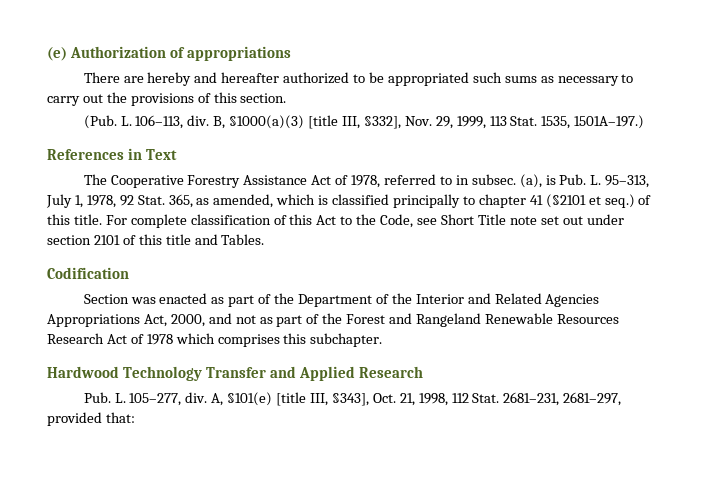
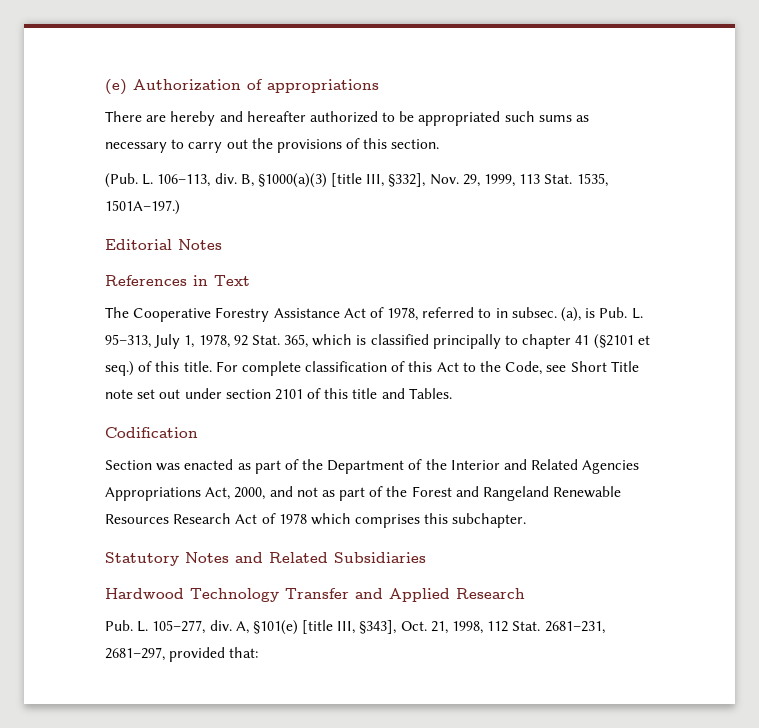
+ Editorial Notes
- 365, as amended, which is classified principally to chapter 41 (§2101 et seq.) of this title.
+ 365, which is classified principally to chapter 41 (§2101 et seq.) of this title.
+ Statutory Notes and Related Subsidiaries

